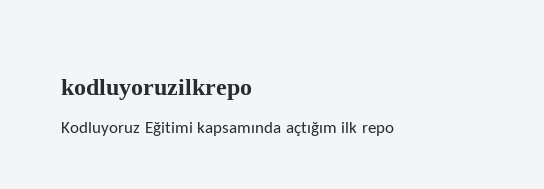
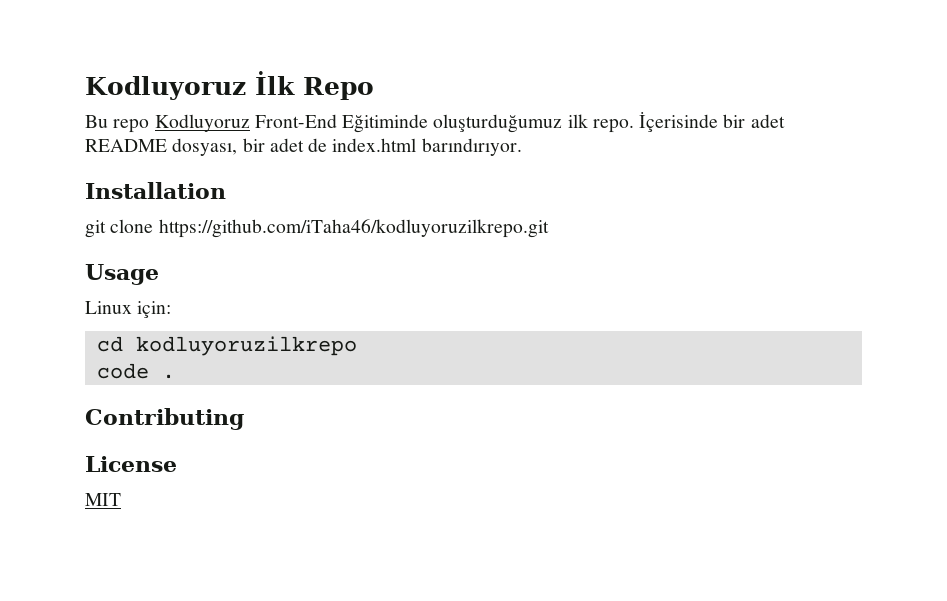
- kodluyoruzilkrepo
- Kodluyoruz Eğitimi kapsamında açtığım ilk repo
+ Kodluyoruz İlk Repo
+ Bu repo Kodluyoruz Front-End Eğitiminde oluşturduğumuz ilk repo. İçerisinde bir adet README dosyası, bir adet de index.html barındırıyor.
+ Installation
+ git clone https://github.com/iTaha46/kodluyoruzilkrepo.git
+ Usage
+ Linux için:
+ cd kodluyoruzilkrepo
+ code .
+ Contributing
+ License
+ MIT

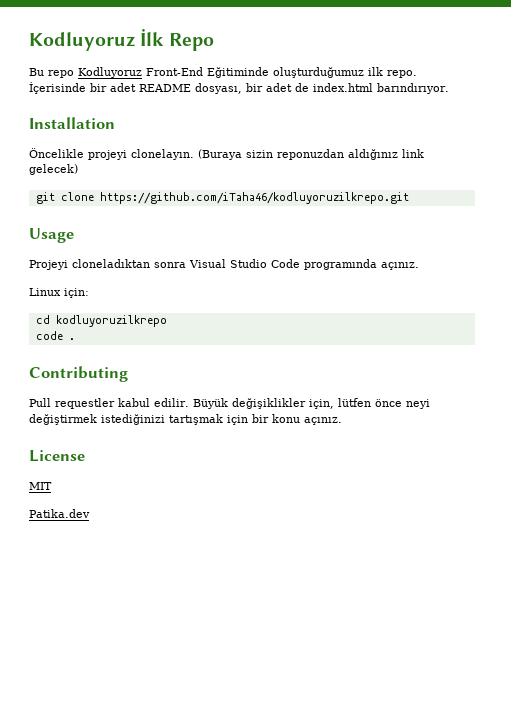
+ Öncelikle projeyi clonelayın. (Buraya sizin reponuzdan aldığınız link gelecek)
  git clone https://github.com/iTaha46/kodluyoruzilkrepo.git
  Usage
+ Projeyi cloneladıktan sonra Visual Studio Code programında açınız.
+ Pull requestler kabul edilir. Büyük değişiklikler için, lütfen önce neyi değiştirmek istediğinizi tartışmak için bir konu açınız.
+ Patika.dev

